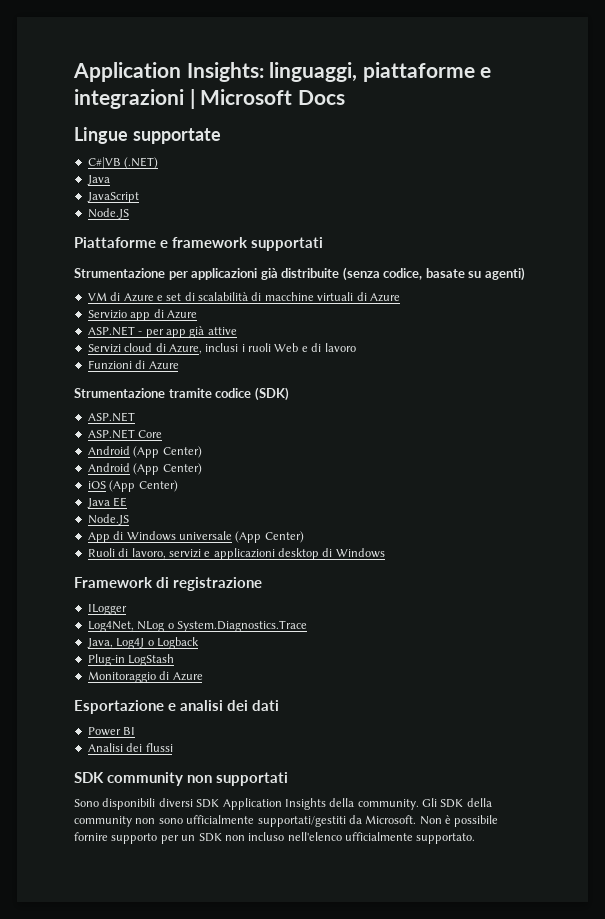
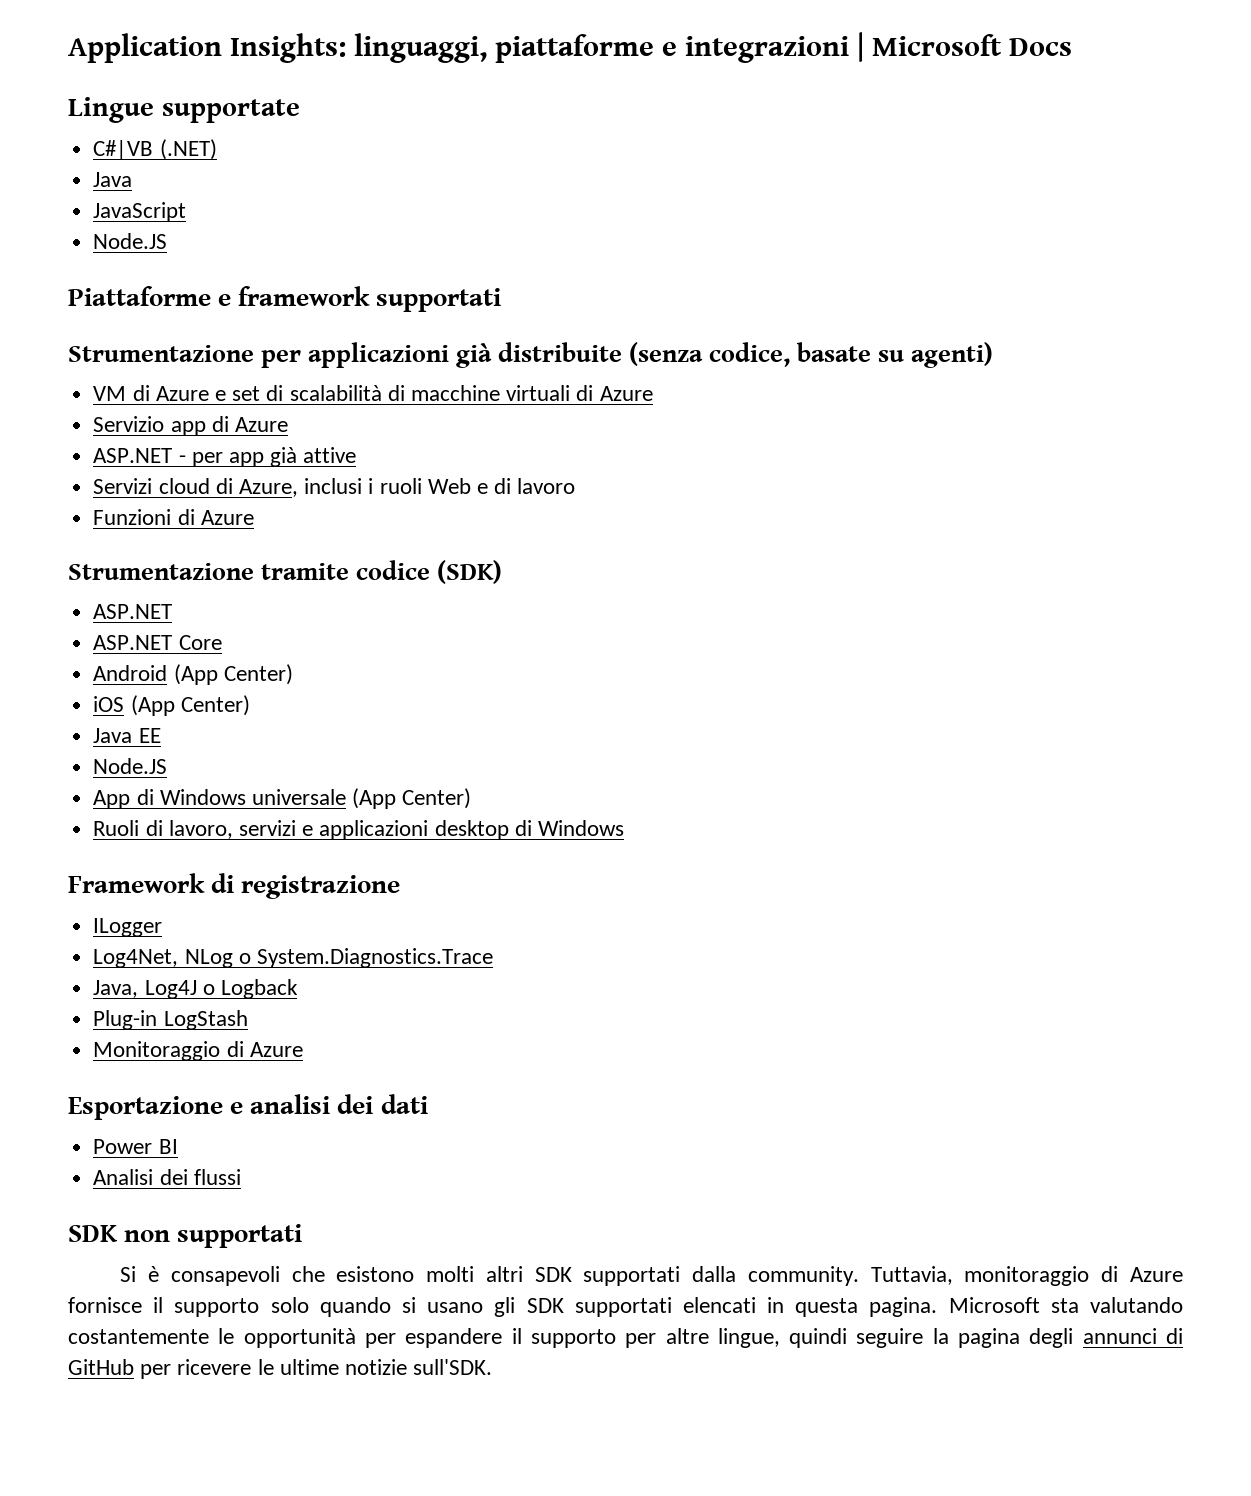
  ASP.NET Core
- Android (App Center)
- SDK community non supportati
+ SDK non supportati
- Sono disponibili diversi SDK Application Insights della community. Gli SDK della community non sono ufficialmente supportati/gestiti da Microsoft. Non è possibile fornire supporto per un SDK non incluso nell'elenco ufficialmente supportato.
+ Si è consapevoli che esistono molti altri SDK supportati dalla community. Tuttavia, monitoraggio di Azure fornisce il supporto solo quando si usano gli SDK supportati elencati in questa pagina. Microsoft sta valutando costantemente le opportunità per espandere il supporto per altre lingue, quindi seguire la pagina degli annunci di GitHub per ricevere le ultime notizie sull'SDK.

